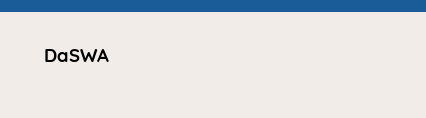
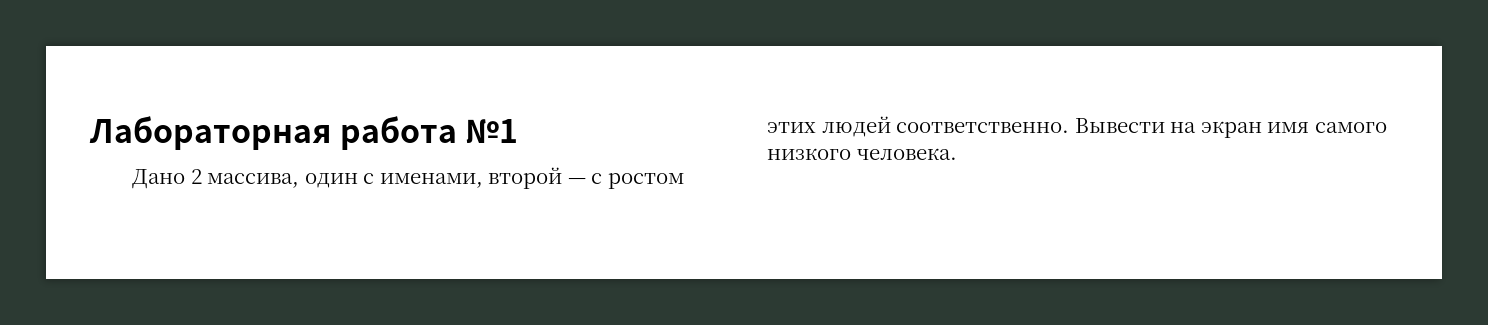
- DaSWA
+ Лабораторная работа №1
+ Дано 2 массива, один с именами, второй — с ростом этих людей соответственно. Вывести на экран имя самого низкого человека.

